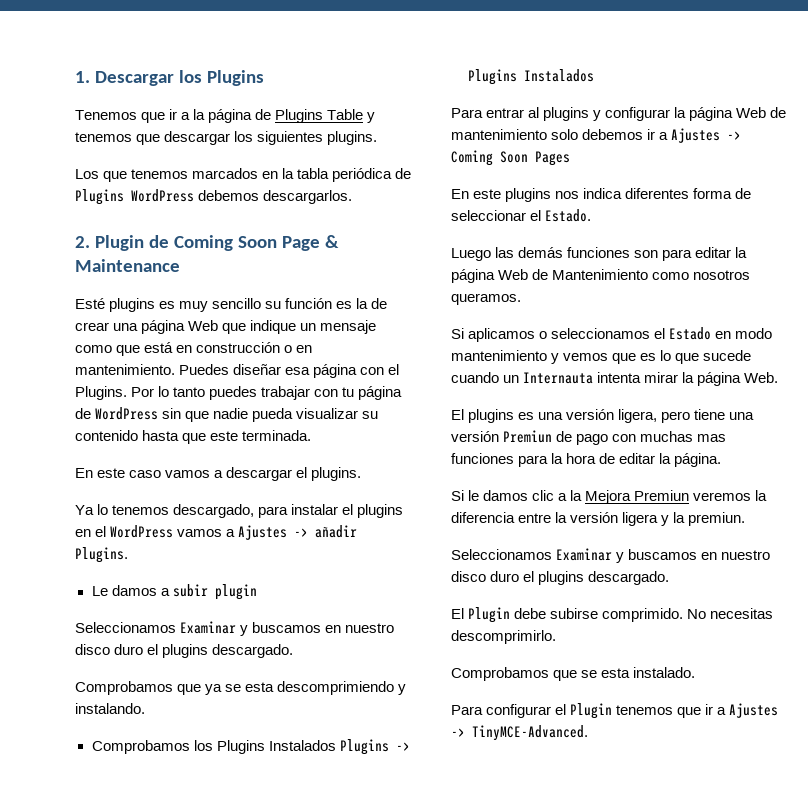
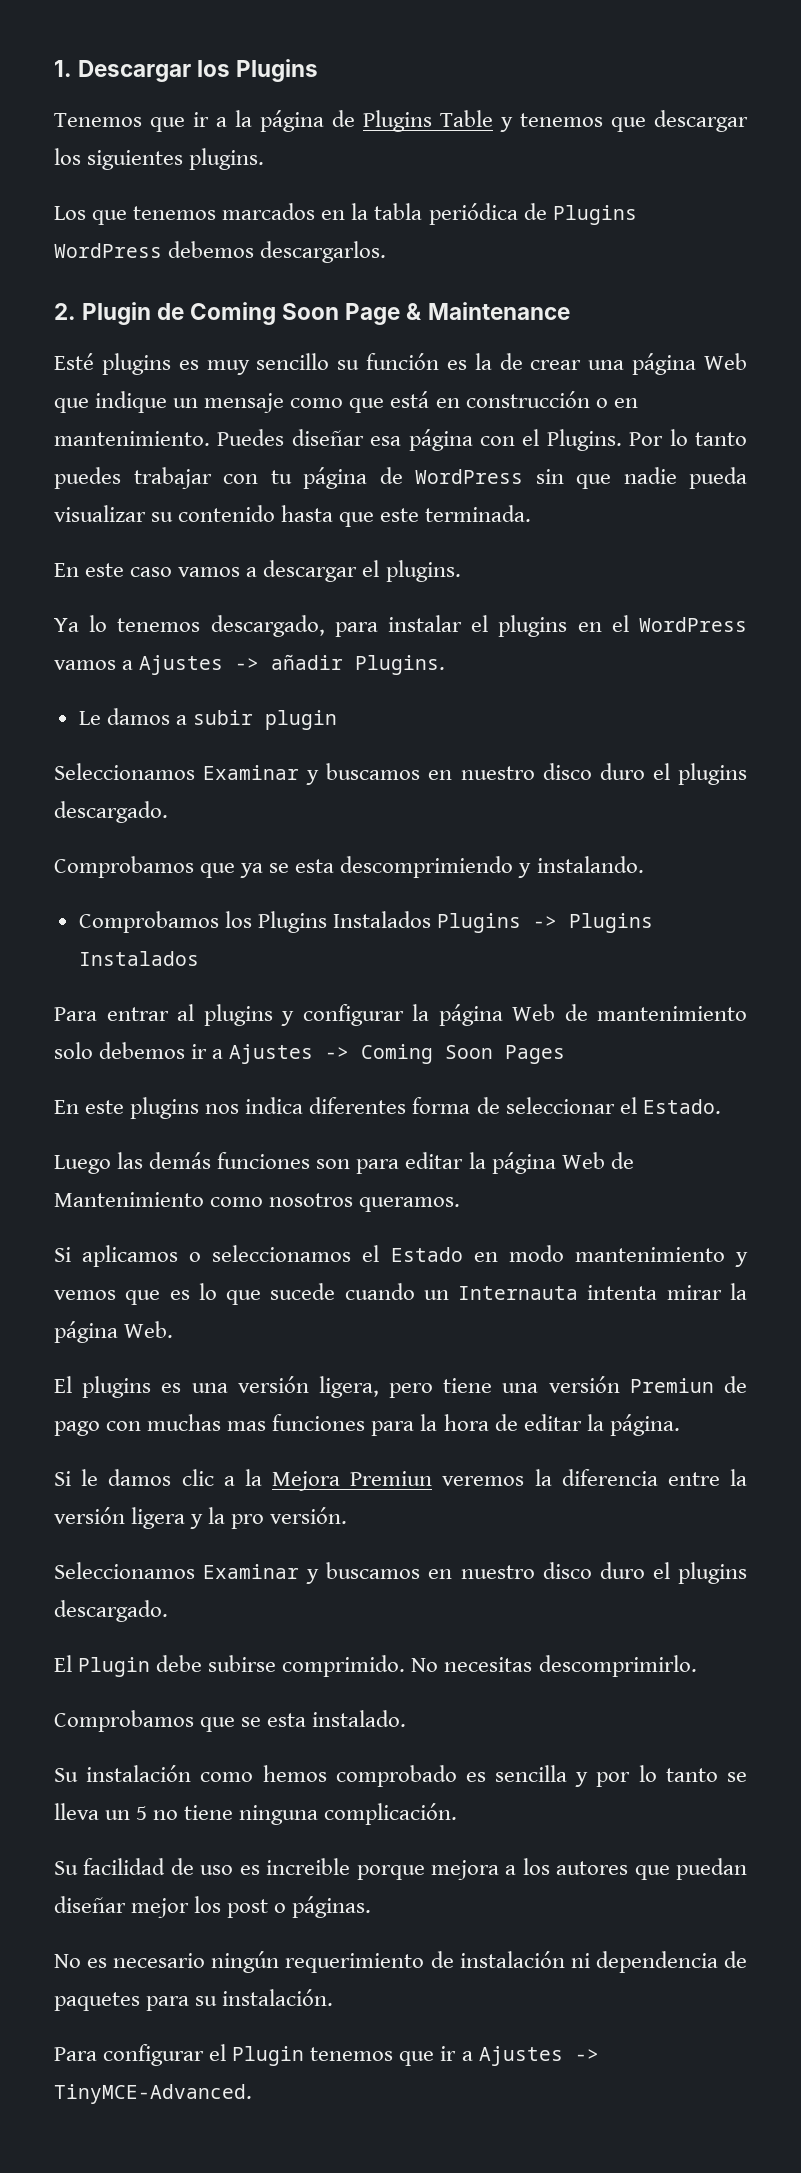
- Si le damos clic a la Mejora Premiun veremos la diferencia entre la versión ligera y la premiun.
+ Si le damos clic a la Mejora Premiun veremos la diferencia entre la versión ligera y la pro versión.
+ Su instalación como hemos comprobado es sencilla y por lo tanto se lleva un 5 no tiene ninguna complicación.
+ Su facilidad de uso es increible porque mejora a los autores que puedan diseñar mejor los post o páginas.
+ No es necesario ningún requerimiento de instalación ni dependencia de paquetes para su instalación.

